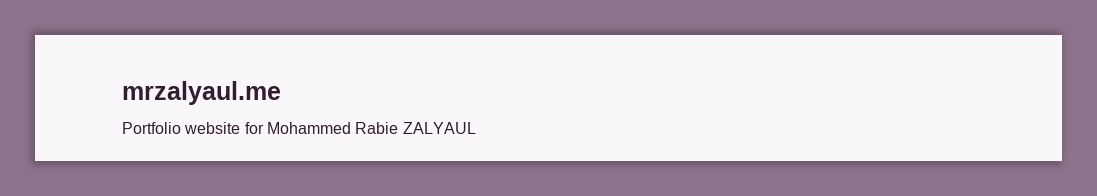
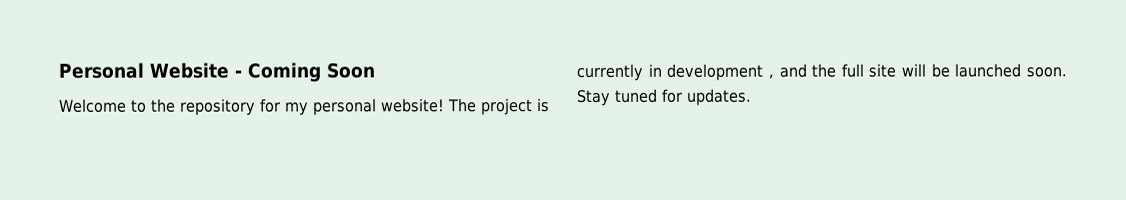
- mrzalyaul.me
- Portfolio website for Mohammed Rabie ZALYAUL
+ Personal Website - Coming Soon
+ Welcome to the repository for my personal website! The project is currently in development , and the full site will be launched soon. Stay tuned for updates.

